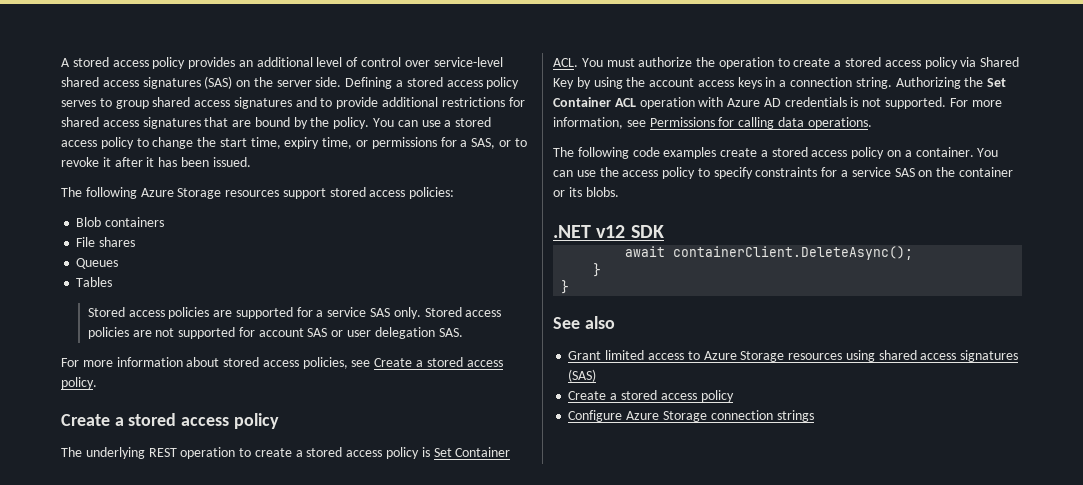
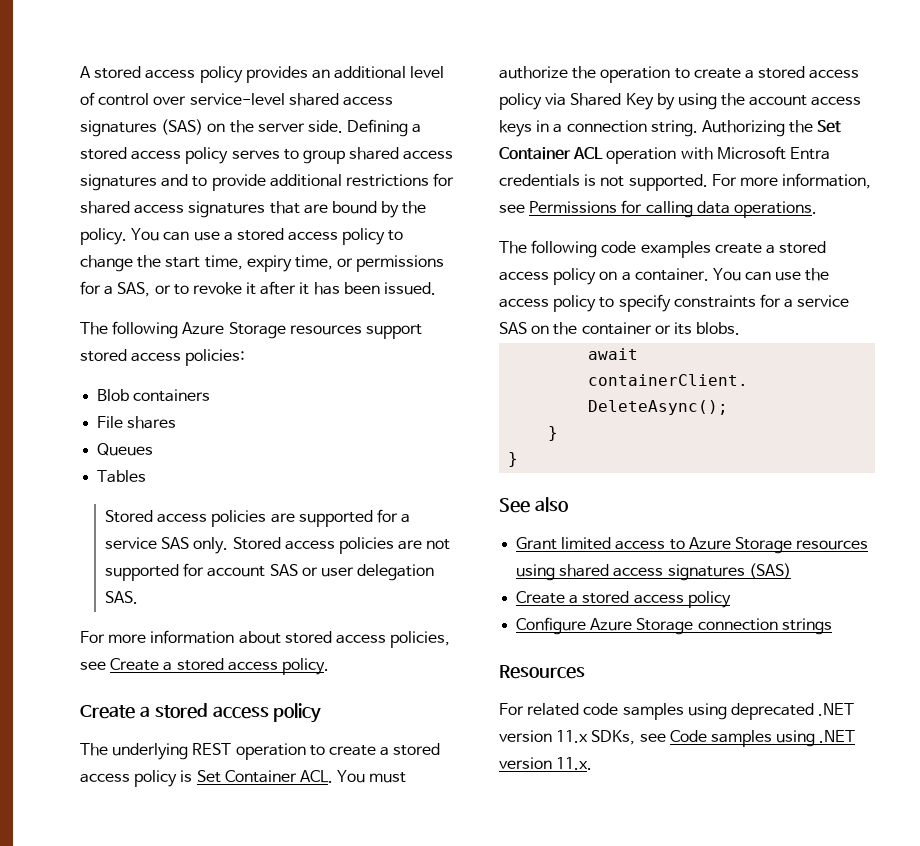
- Authorizing the Set Container ACL operation with Azure AD credentials is not supported.
+ Authorizing the Set Container ACL operation with Microsoft Entra credentials is not supported.
- .NET v12 SDK
+ Resources
+ For related code samples using deprecated .NET version 11.x SDKs, see Code samples using .NET version 11.x.

